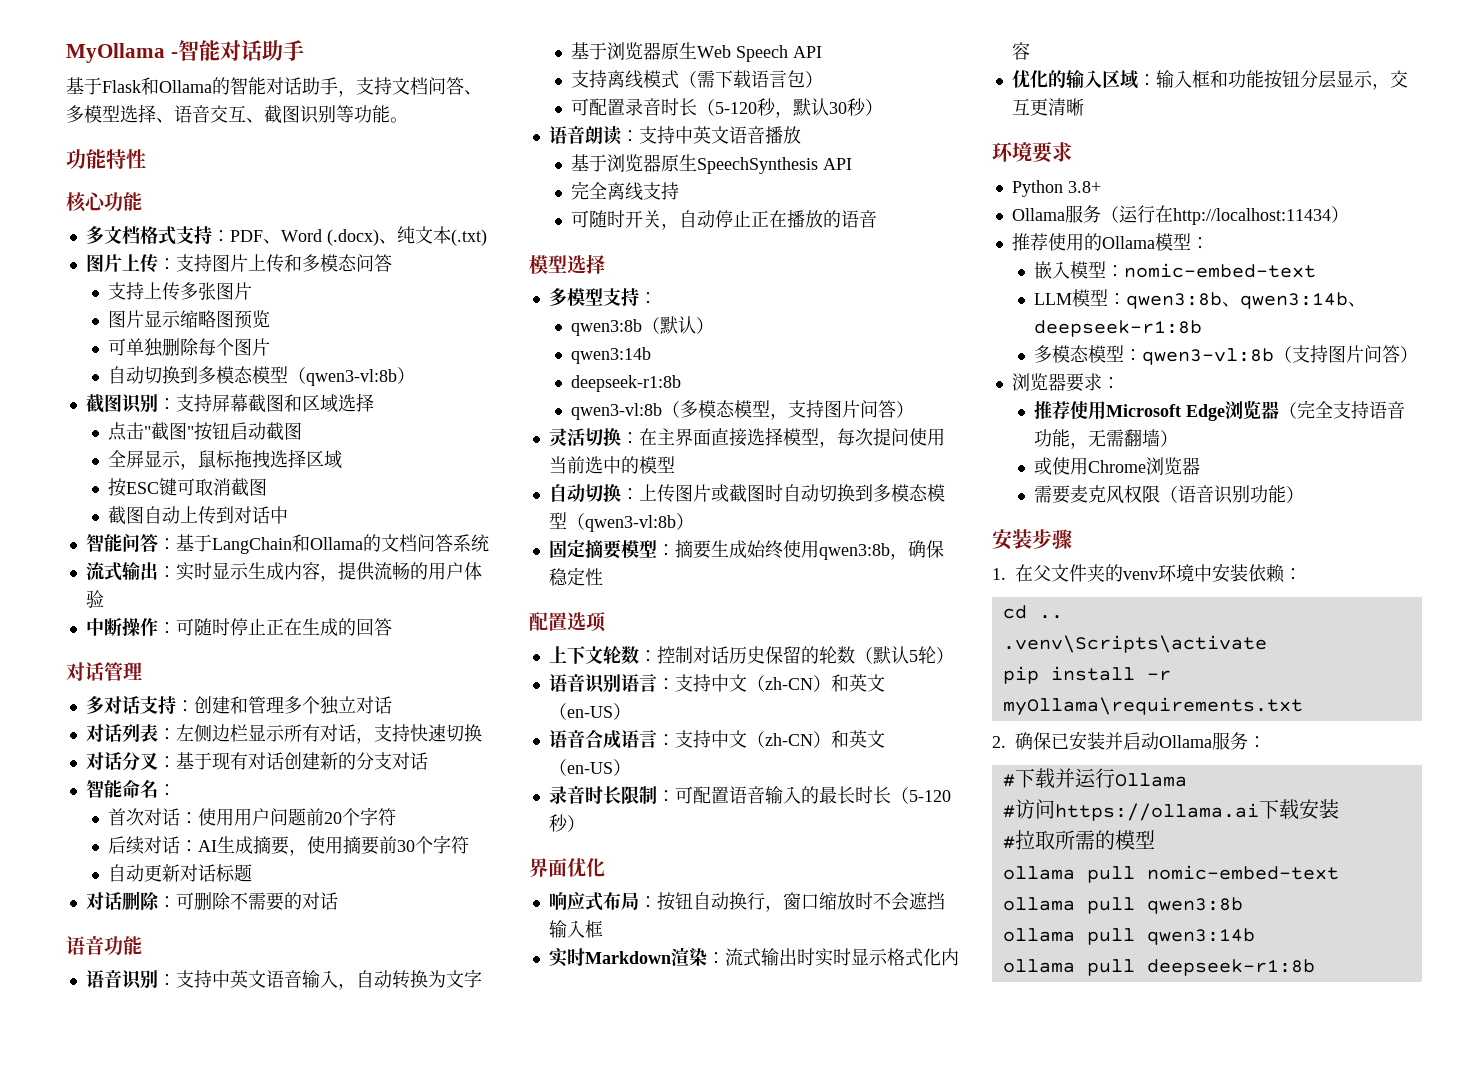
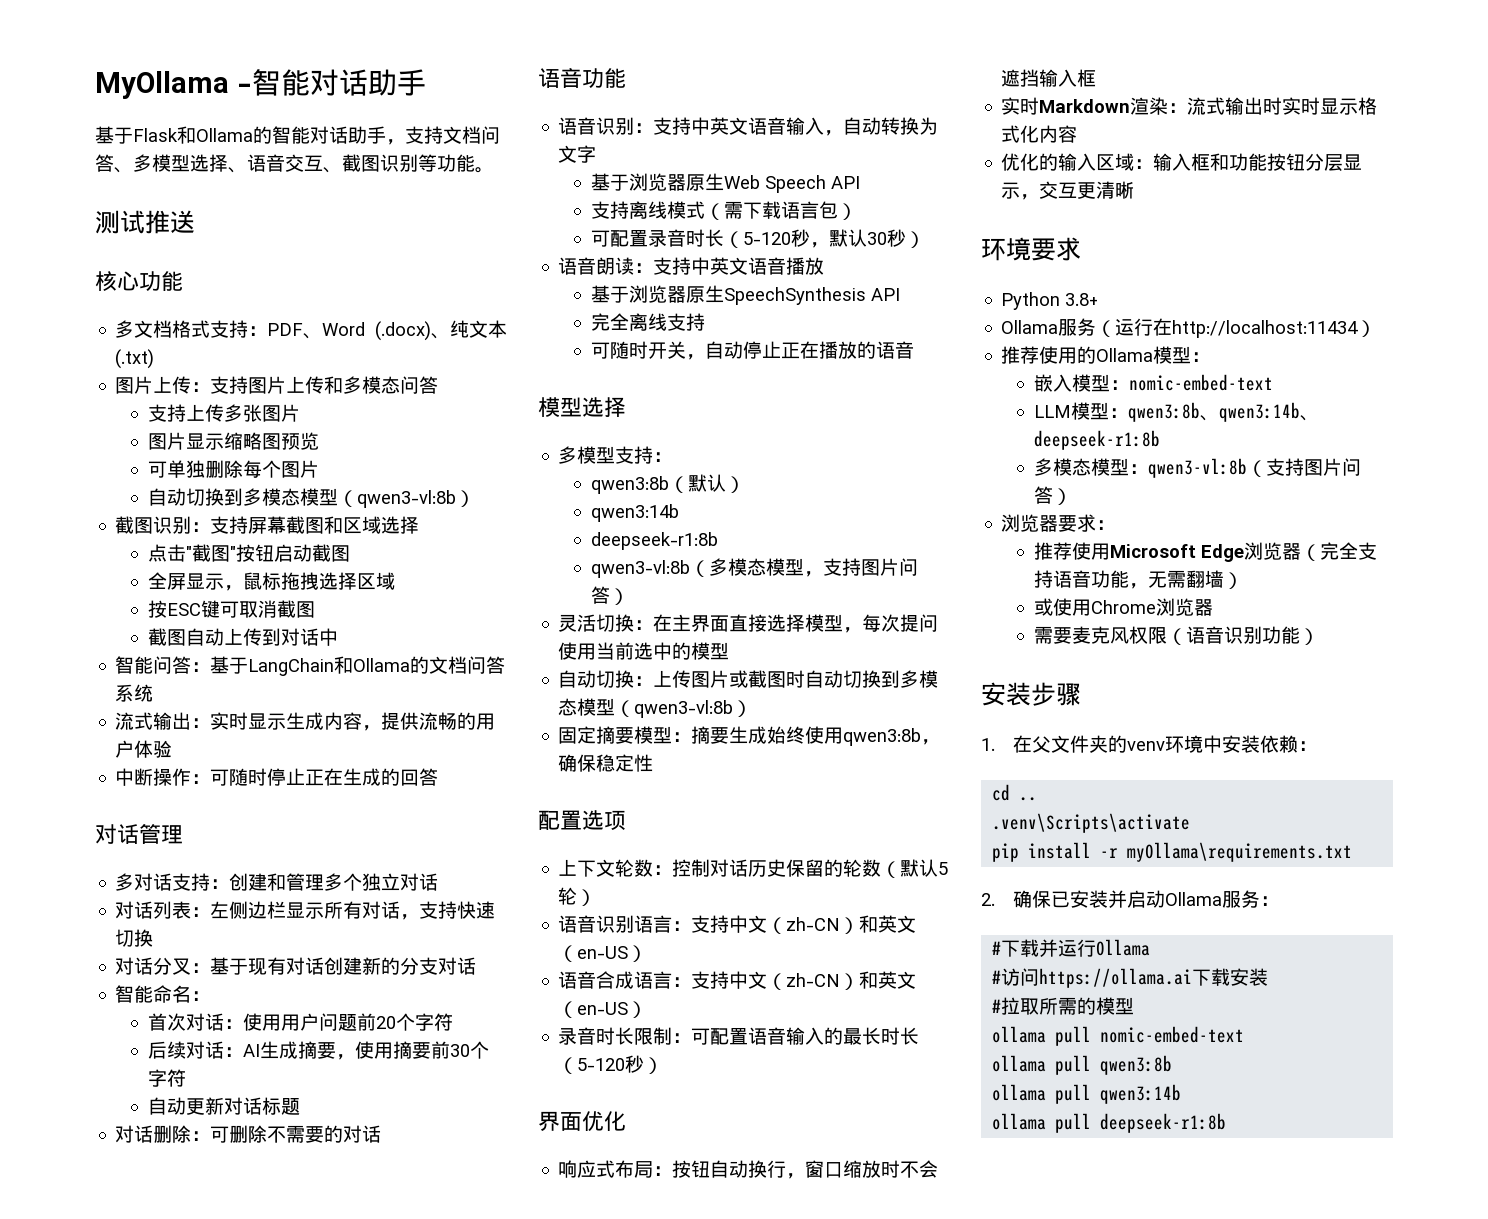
- 功能特性
+ 测试推送

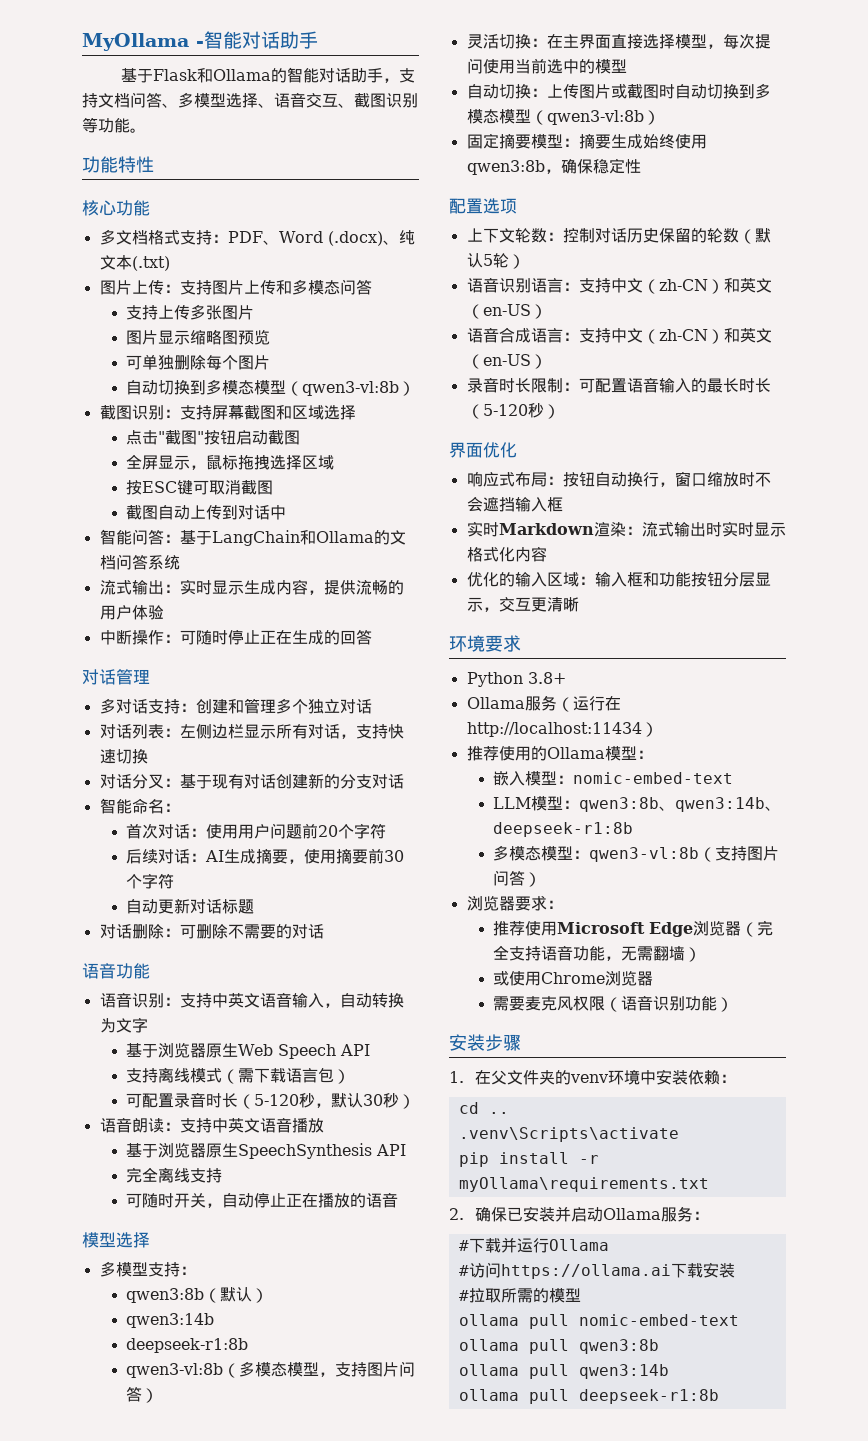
- 测试推送
+ 功能特性

